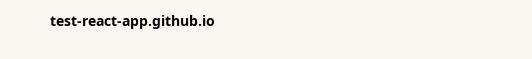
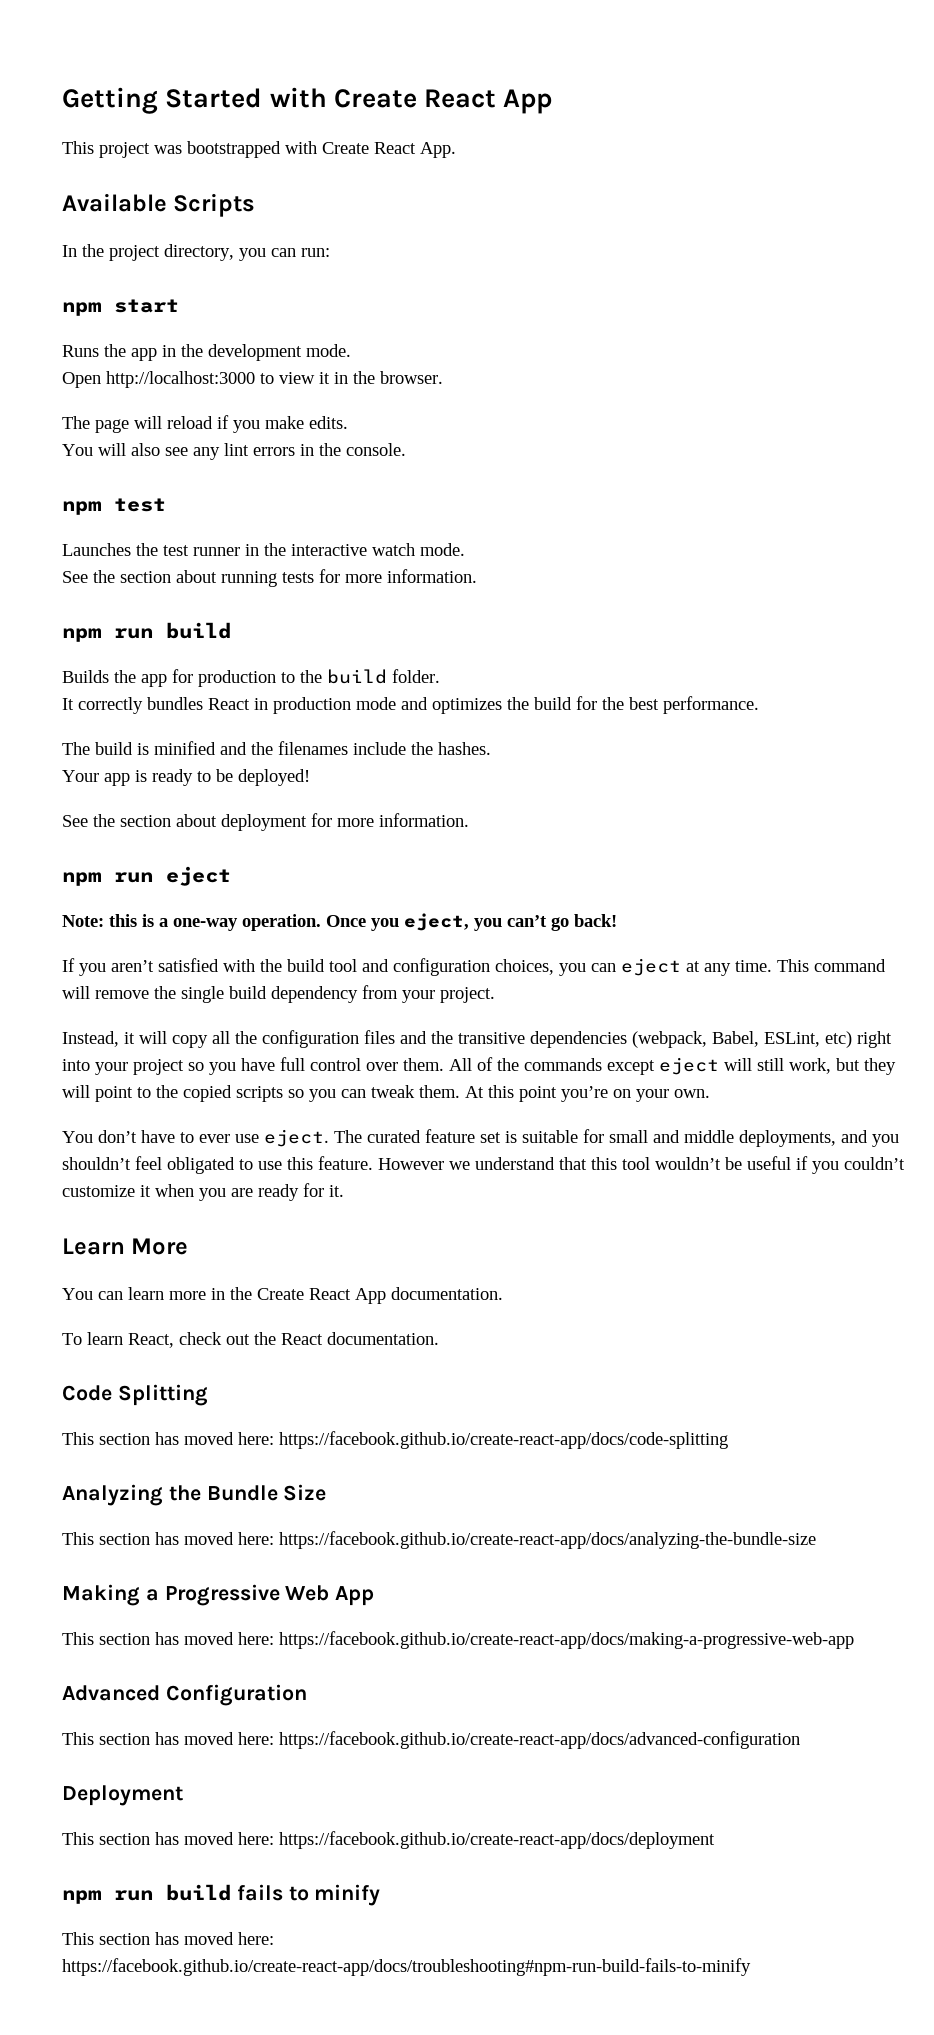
- test-react-app.github.io
+ Getting Started with Create React App
+ This project was bootstrapped with Create React App.
+ Available Scripts
+ In the project directory, you can run:
+ npm start
+ Runs the app in the development mode.
+ Open http://localhost:3000 to view it in the browser.
+ The page will reload if you make edits.
+ You will also see any lint errors in the console.
+ npm test
+ Launches the test runner in the interactive watch mode.
+ See the section about running tests for more information.
+ npm run build
+ Builds the app for production to the build folder.
+ It correctly bundles React in production mode and optimizes the build for the best performance.
+ The build is minified and the filenames include the hashes.
+ Your app is ready to be deployed!
+ See the section about deployment for more information.
+ npm run eject
+ Note: this is a one-way operation. Once you eject, you can’t go back!
+ If you aren’t satisfied with the build tool and configuration choices, you can eject at any time. This command will remove the single build dependency from your project.
+ Instead, it will copy all the configuration files and the transitive dependencies (webpack, Babel, ESLint, etc) right into your project so you have full control over them. All of the commands except eject will still work, but they will point to the copied scripts so you can tweak them. At this point you’re on your own.
+ You don’t have to ever use eject. The curated feature set is suitable for small and middle deployments, and you shouldn’t feel obligated to use this feature. However we understand that this tool wouldn’t be useful if you couldn’t customize it when you are ready for it.
+ Learn More
+ You can learn more in the Create React App documentation.
+ To learn React, check out the React documentation.
+ Code Splitting
+ This section has moved here: https://facebook.github.io/create-react-app/docs/code-splitting
+ Analyzing the Bundle Size
+ This section has moved here: https://facebook.github.io/create-react-app/docs/analyzing-the-bundle-size
+ Making a Progressive Web App
+ This section has moved here: https://facebook.github.io/create-react-app/docs/making-a-progressive-web-app
+ Advanced Configuration
+ This section has moved here: https://facebook.github.io/create-react-app/docs/advanced-configuration
+ Deployment
+ This section has moved here: https://facebook.github.io/create-react-app/docs/deployment
+ npm run build fails to minify
+ This section has moved here: https://facebook.github.io/create-react-app/docs/troubleshooting#npm-run-build-fails-to-minify

